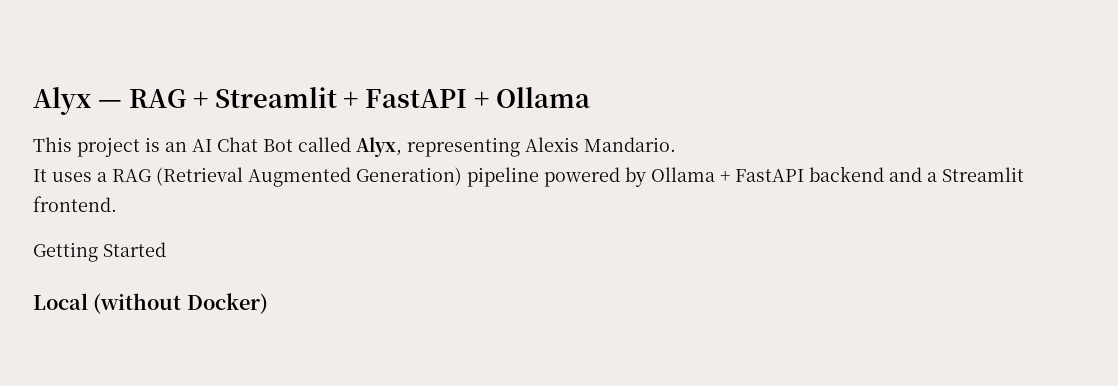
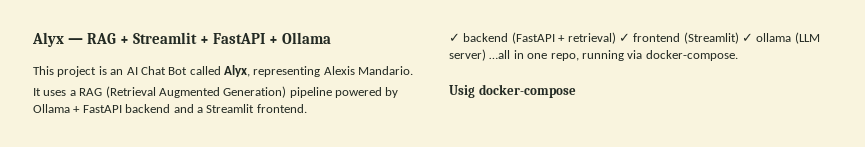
- Getting Started
- Local (without Docker)
+ ✓ backend (FastAPI + retrieval) ✓ frontend (Streamlit) ✓ ollama (LLM server) …all in one repo, running via docker-compose.
+ Usig docker-compose

